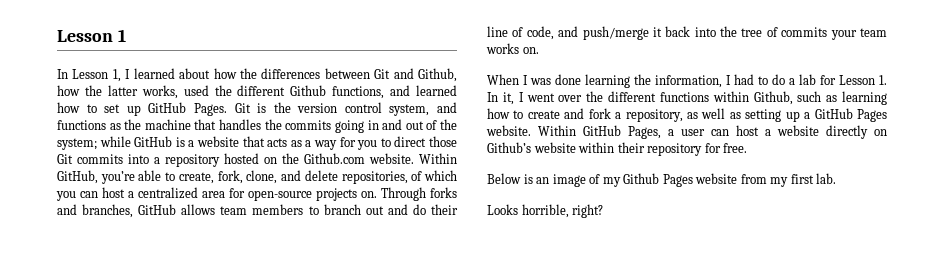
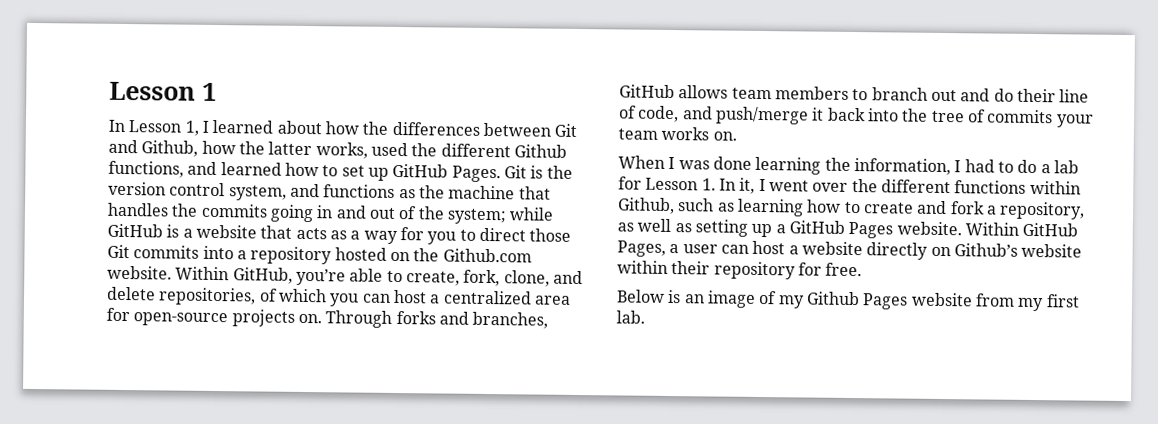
- Looks horrible, right?

